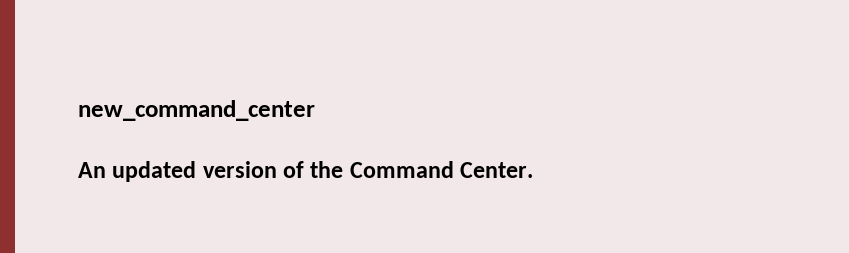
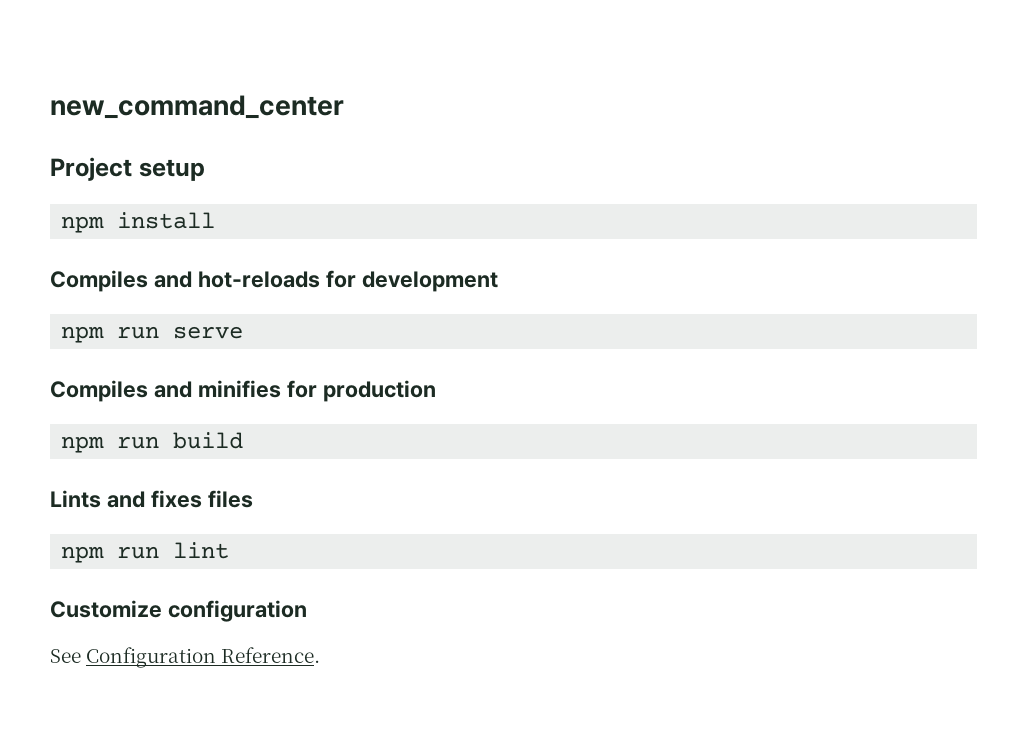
- An updated version of the Command Center.
+ Project setup
+ npm install
+ Compiles and hot-reloads for development
+ npm run serve
+ Compiles and minifies for production
+ npm run build
+ Lints and fixes files
+ npm run lint
+ Customize configuration
+ See Configuration Reference.

